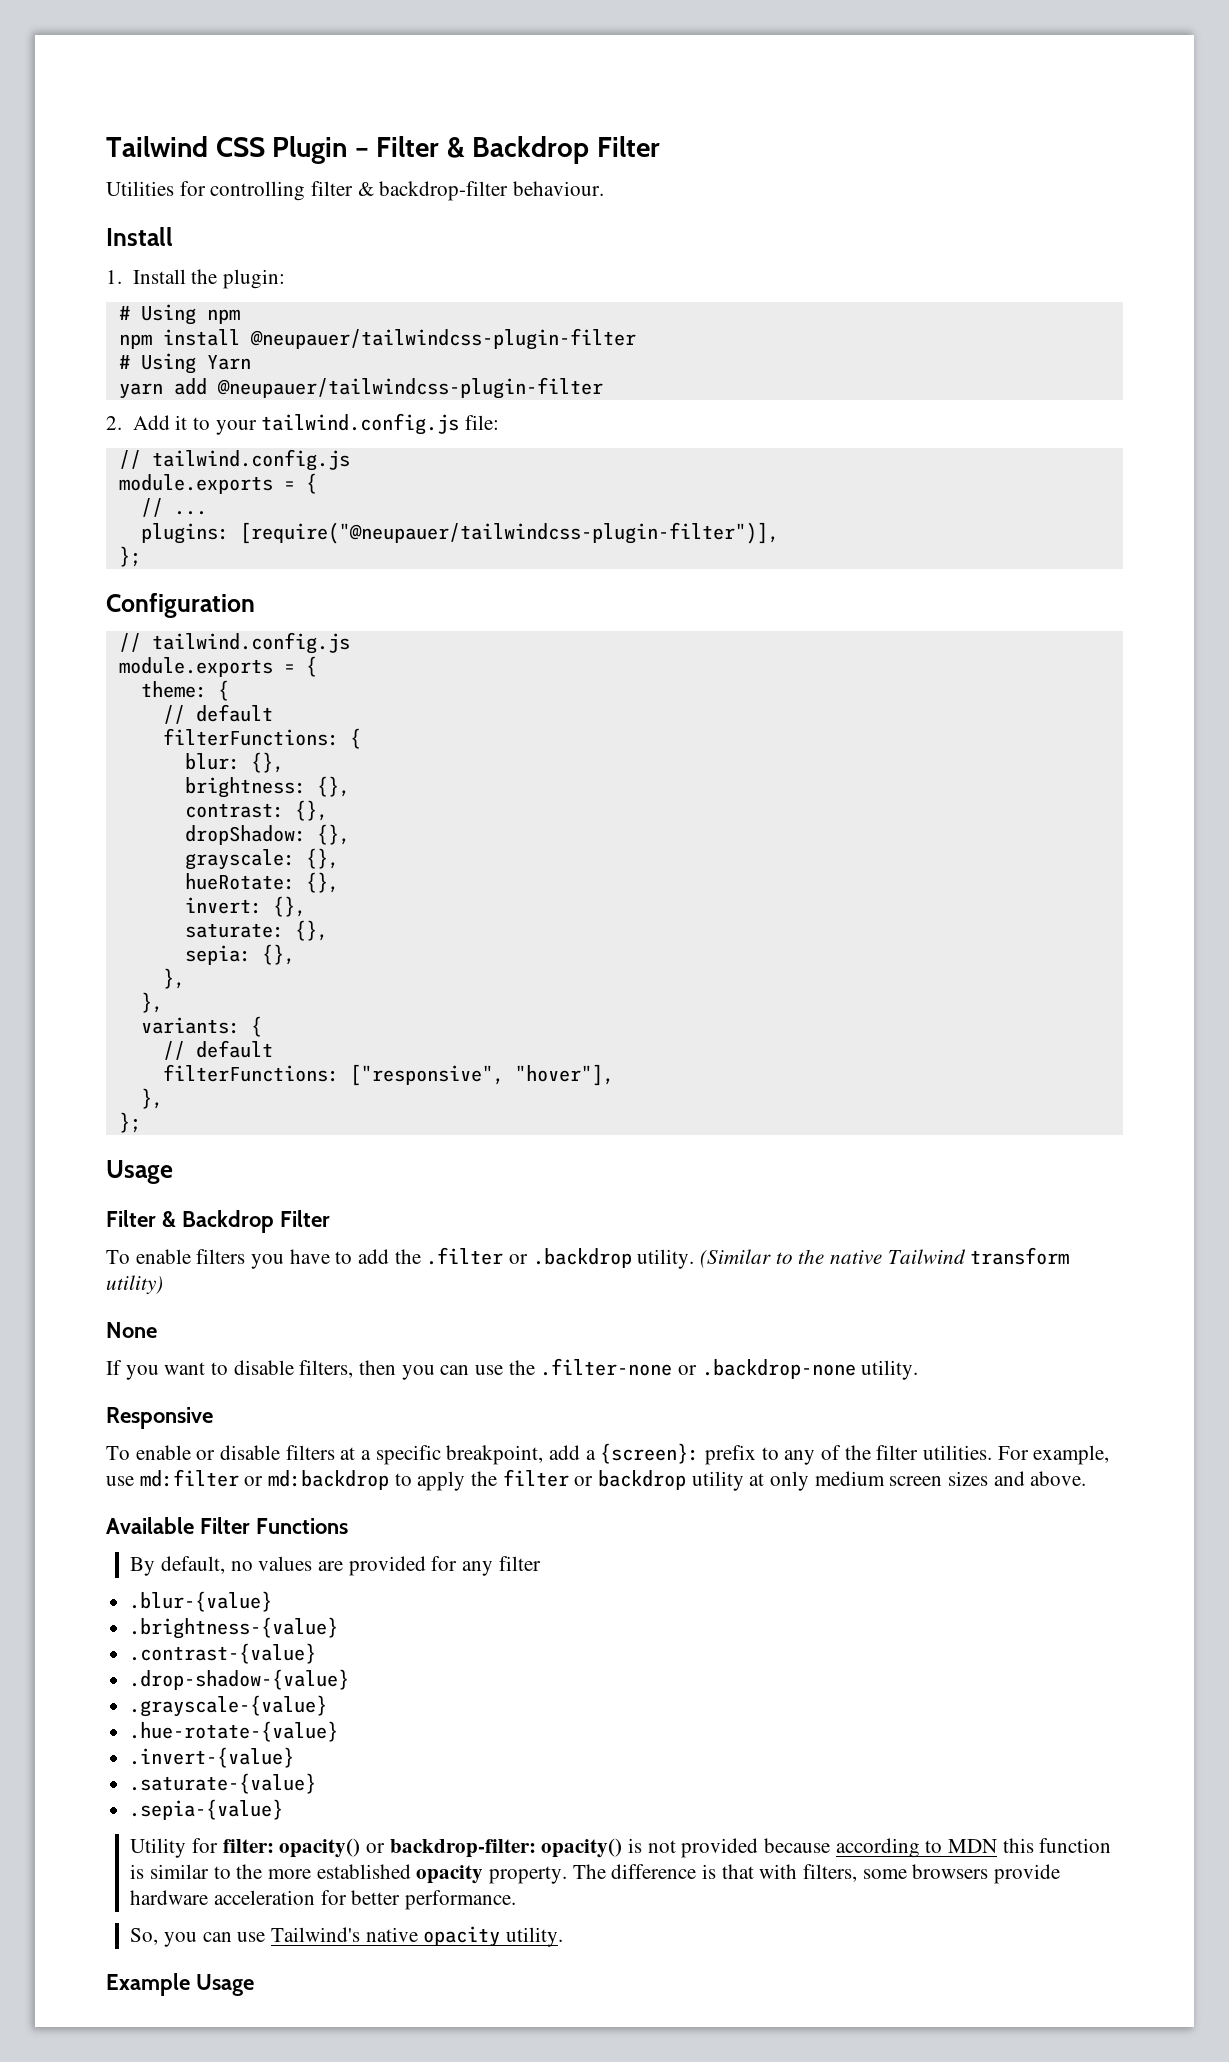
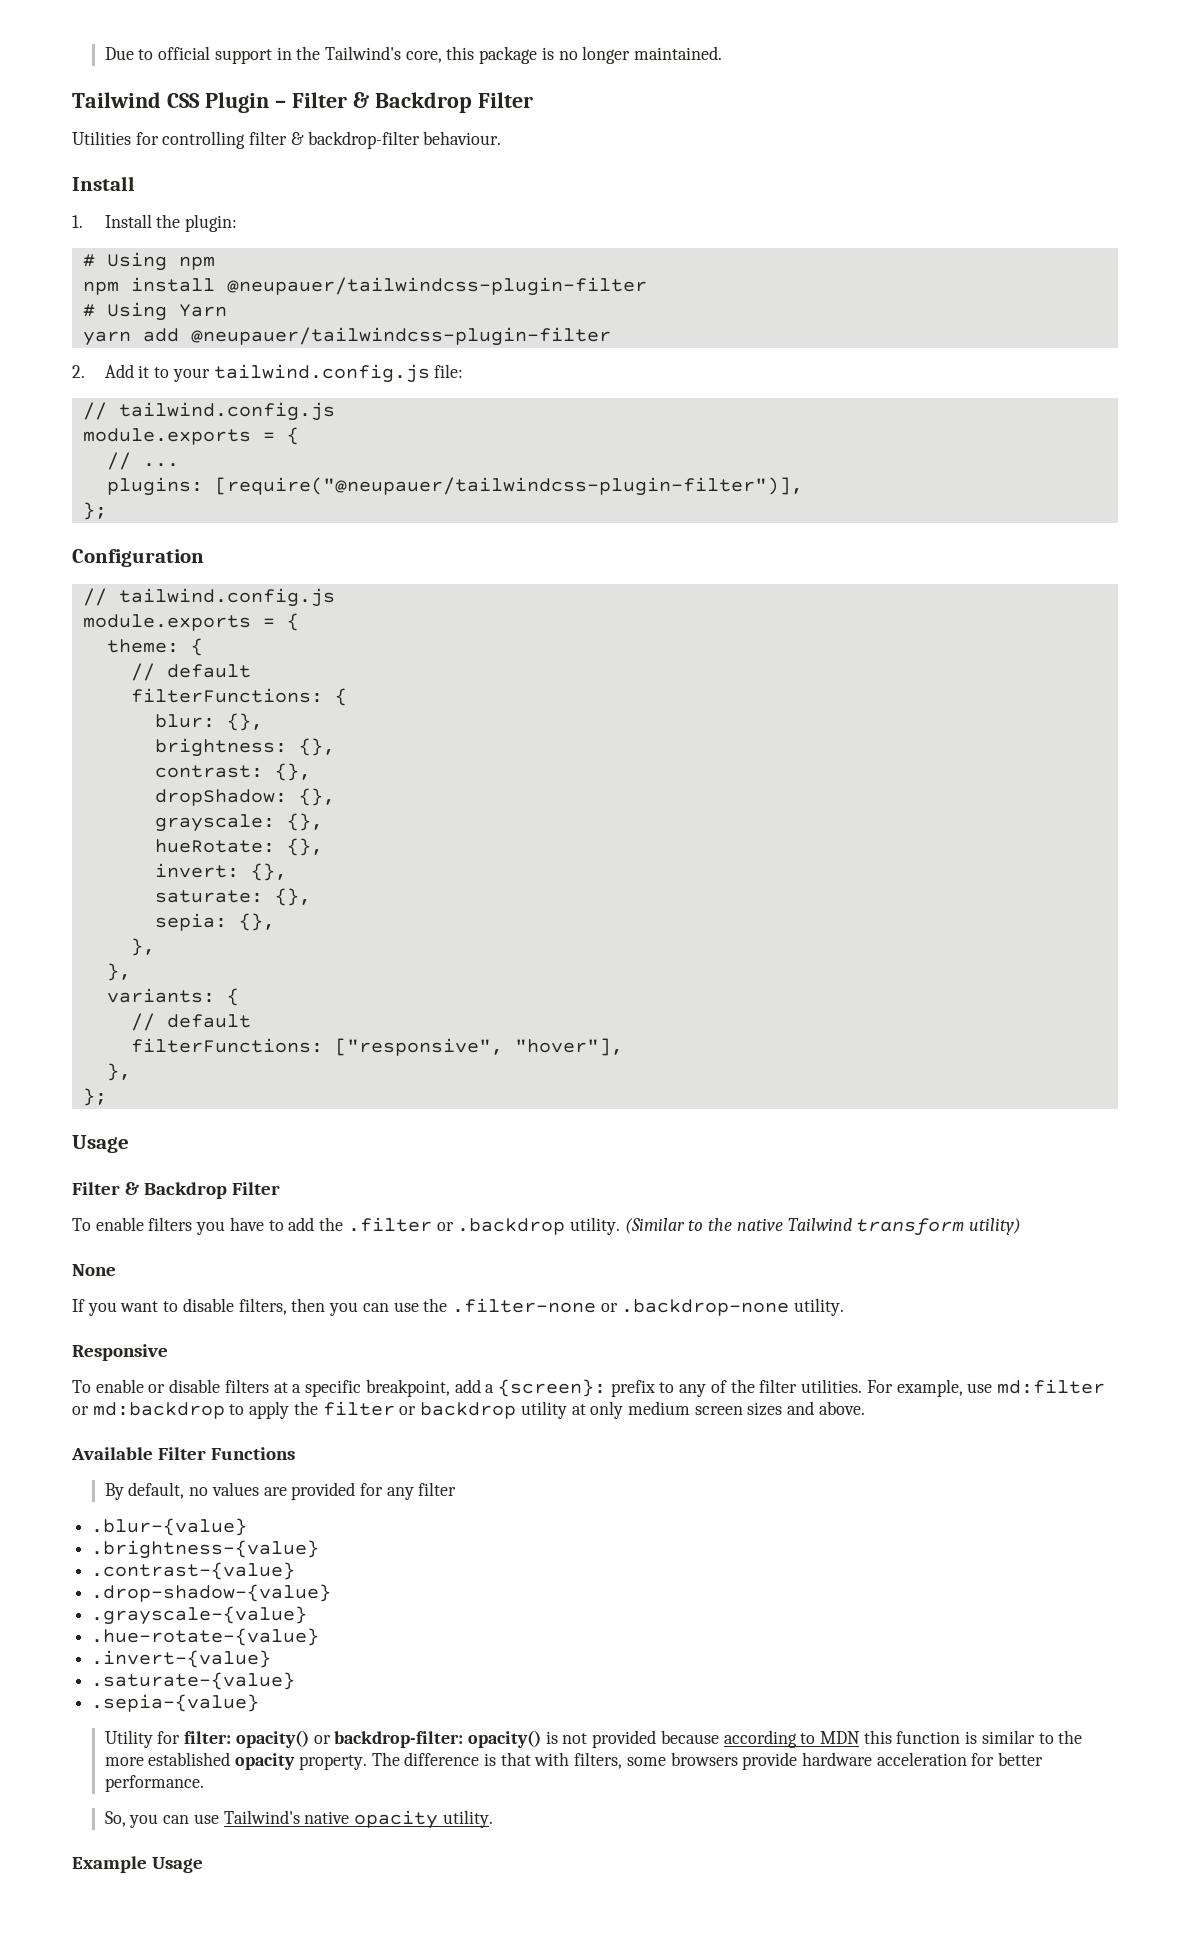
+ Due to official support in the Tailwind's core, this package is no longer maintained.

